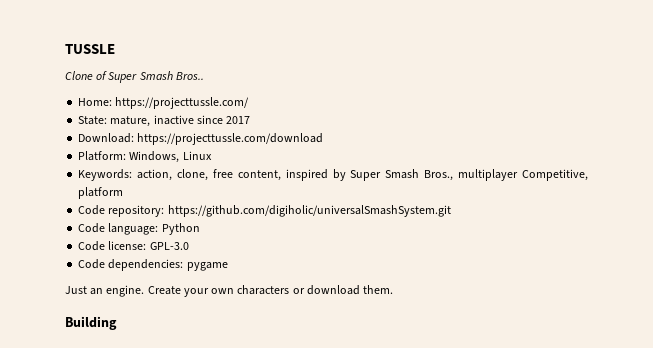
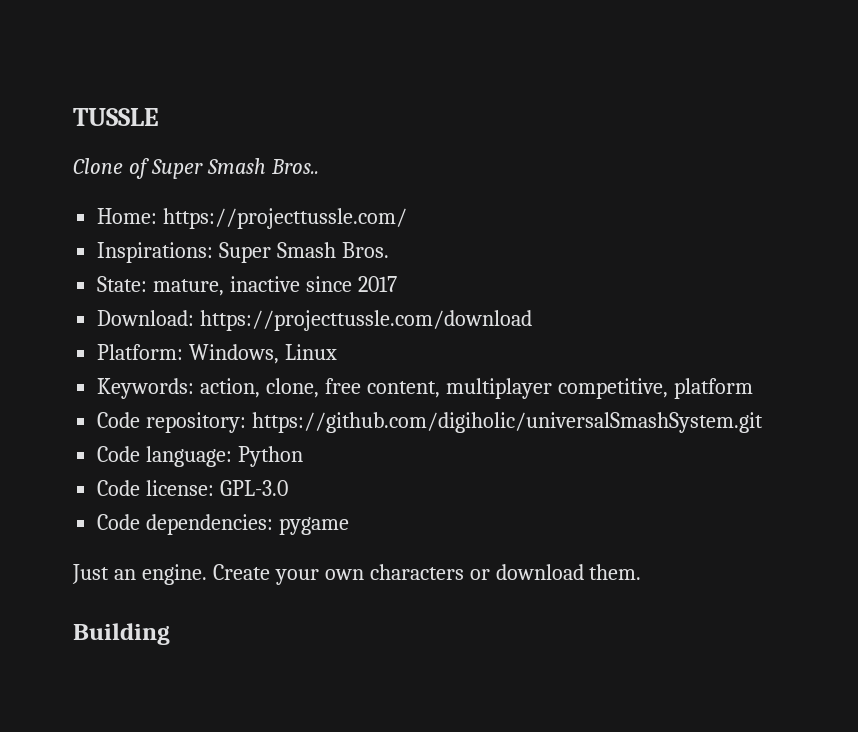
+ Inspirations: Super Smash Bros.
- Keywords: action, clone, free content, inspired by Super Smash Bros., multiplayer Competitive, platform
+ Keywords: action, clone, free content, multiplayer competitive, platform

